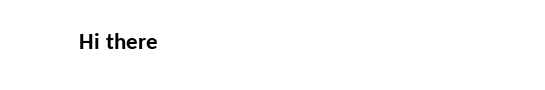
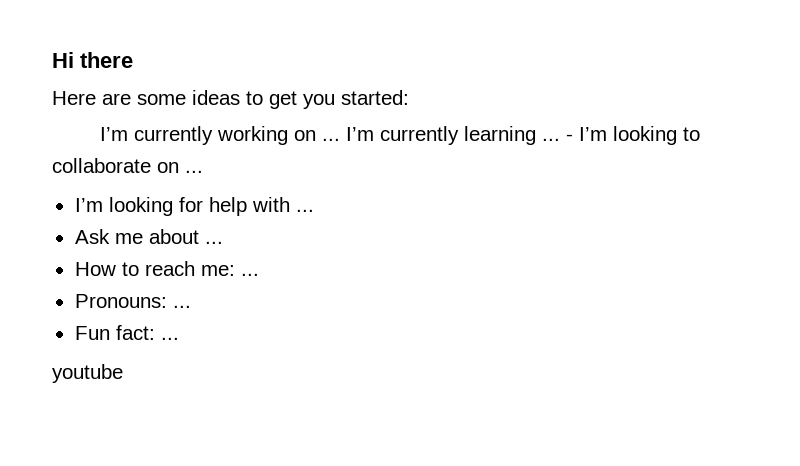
+ Here are some ideas to get you started:
+ I’m currently working on ... I’m currently learning ... - I’m looking to collaborate on ...
+ I’m looking for help with ...
+ Ask me about ...
+ How to reach me: ...
+ Pronouns: ...
+ Fun fact: ...
+ youtube

